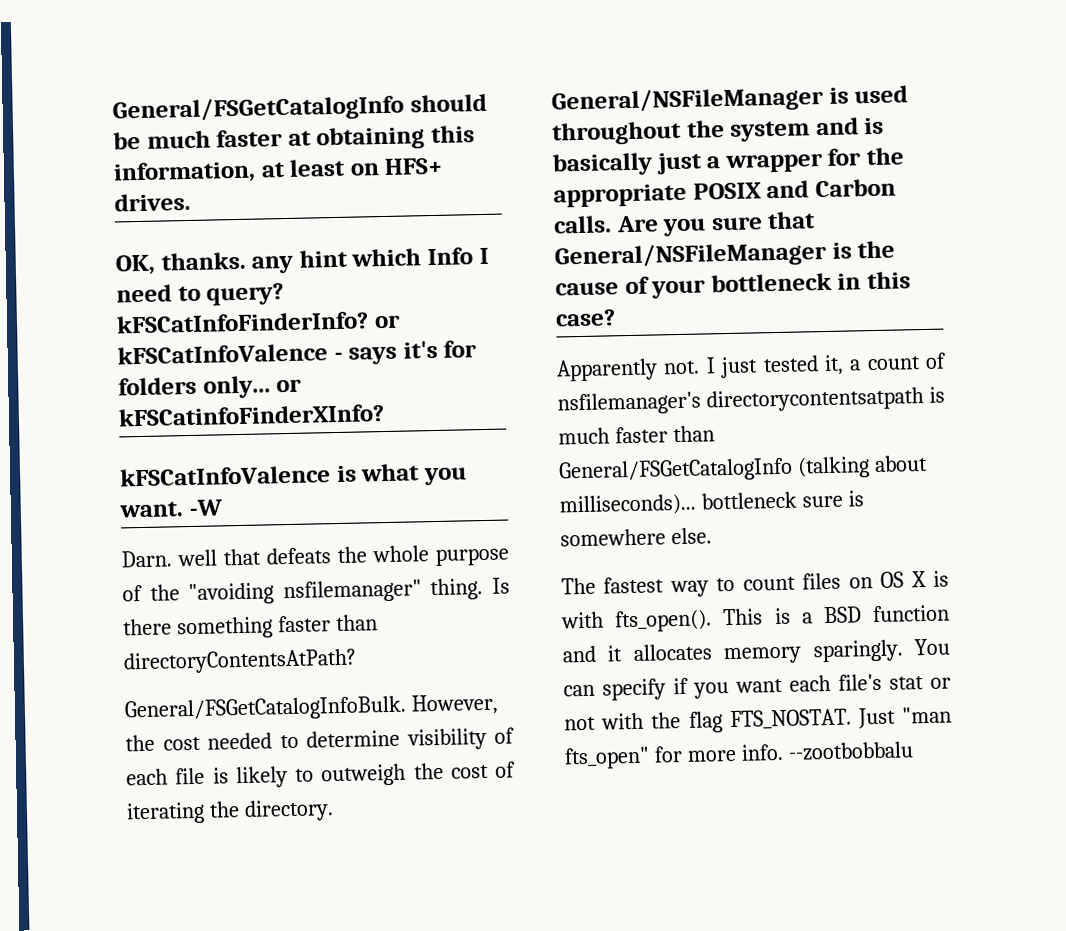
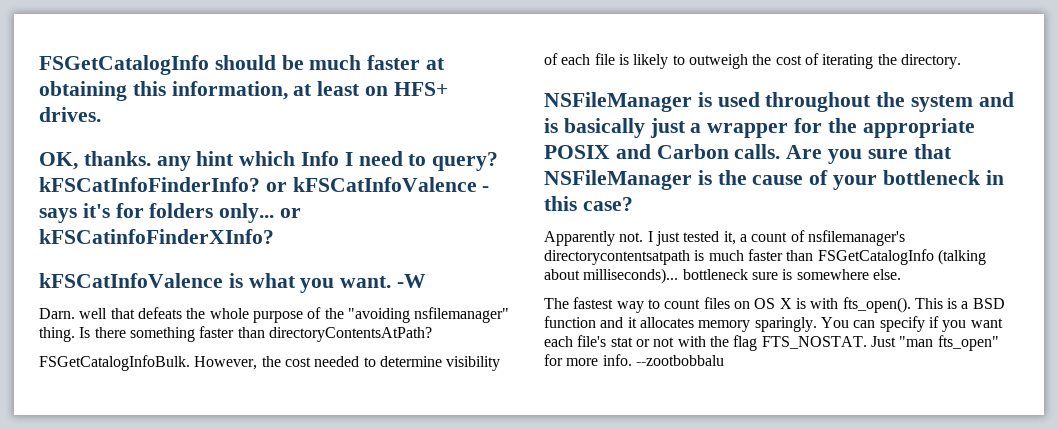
- General/FSGetCatalogInfo should be much faster at obtaining this information, at least on HFS+ drives.
+ FSGetCatalogInfo should be much faster at obtaining this information, at least on HFS+ drives.
- General/FSGetCatalogInfoBulk.
+ FSGetCatalogInfoBulk.
- General/NSFileManager is used throughout the system and is basically just a wrapper for the appropriate POSIX and Carbon calls.
+ NSFileManager is used throughout the system and is basically just a wrapper for the appropriate POSIX and Carbon calls.
- Are you sure that General/NSFileManager is the cause of your bottleneck in this case?
+ Are you sure that NSFileManager is the cause of your bottleneck in this case?
- I just tested it, a count of nsfilemanager's directorycontentsatpath is much faster than General/FSGetCatalogInfo (talking about milliseconds)... bottleneck sure is somewhere else.
+ I just tested it, a count of nsfilemanager's directorycontentsatpath is much faster than FSGetCatalogInfo (talking about milliseconds)... bottleneck sure is somewhere else.

